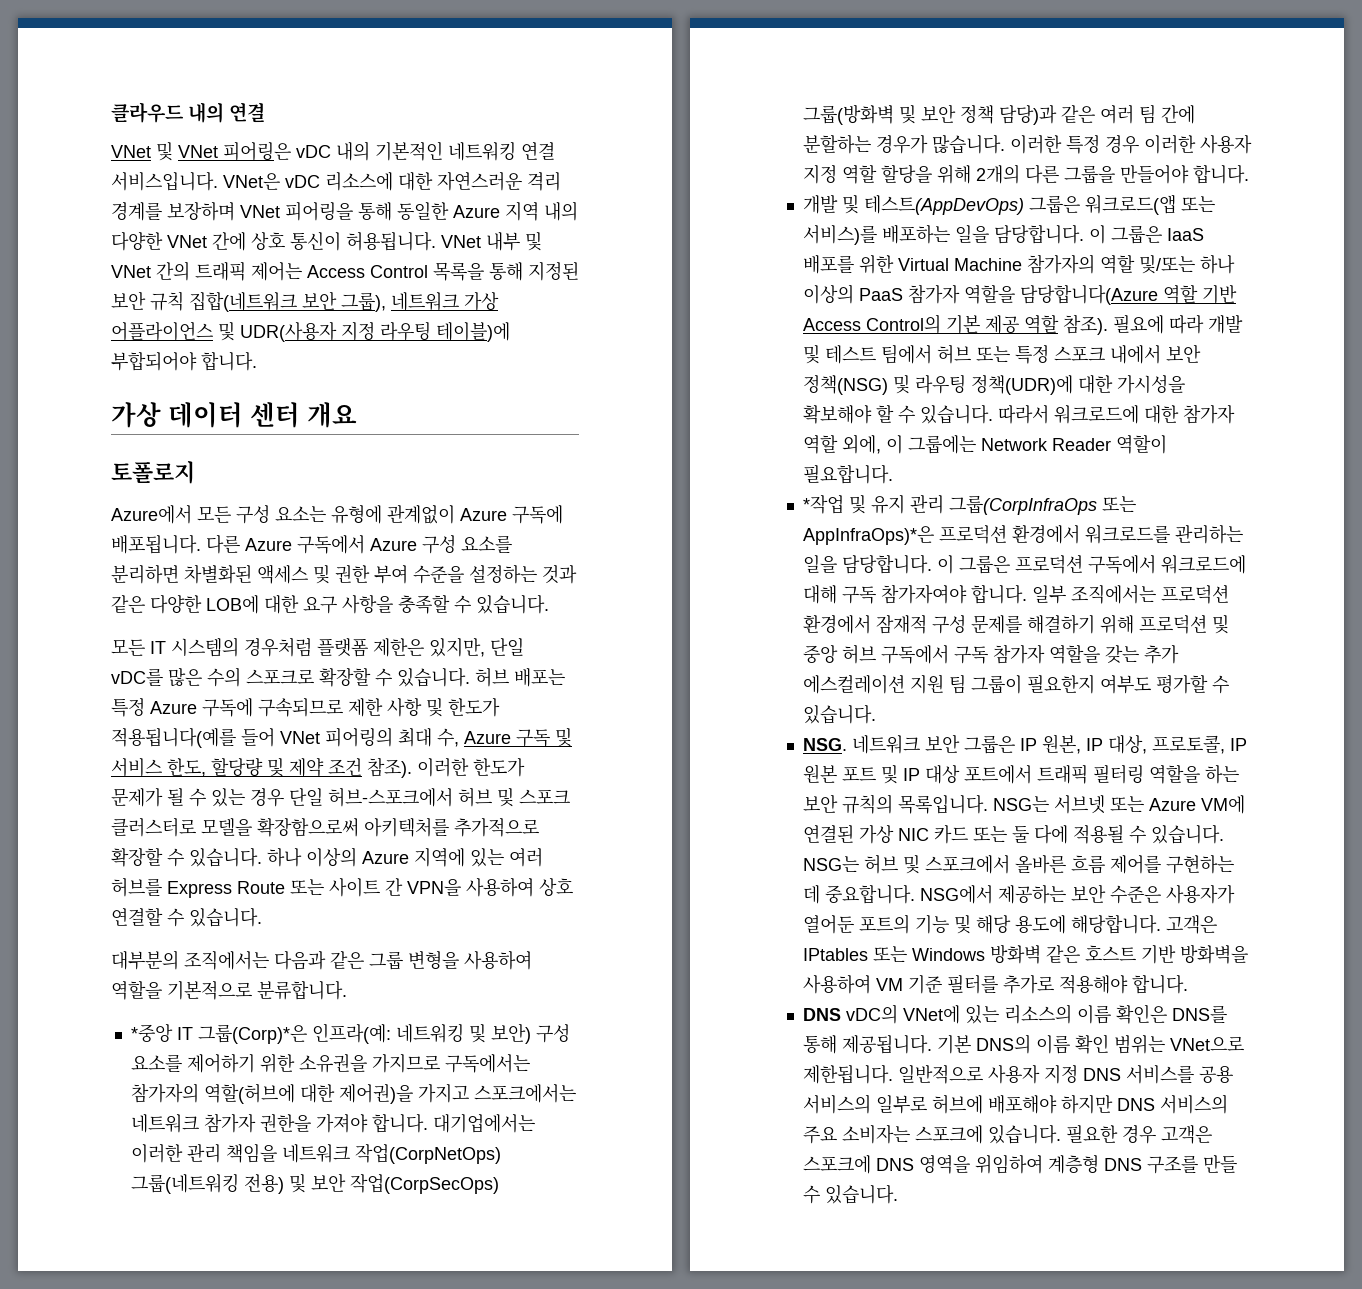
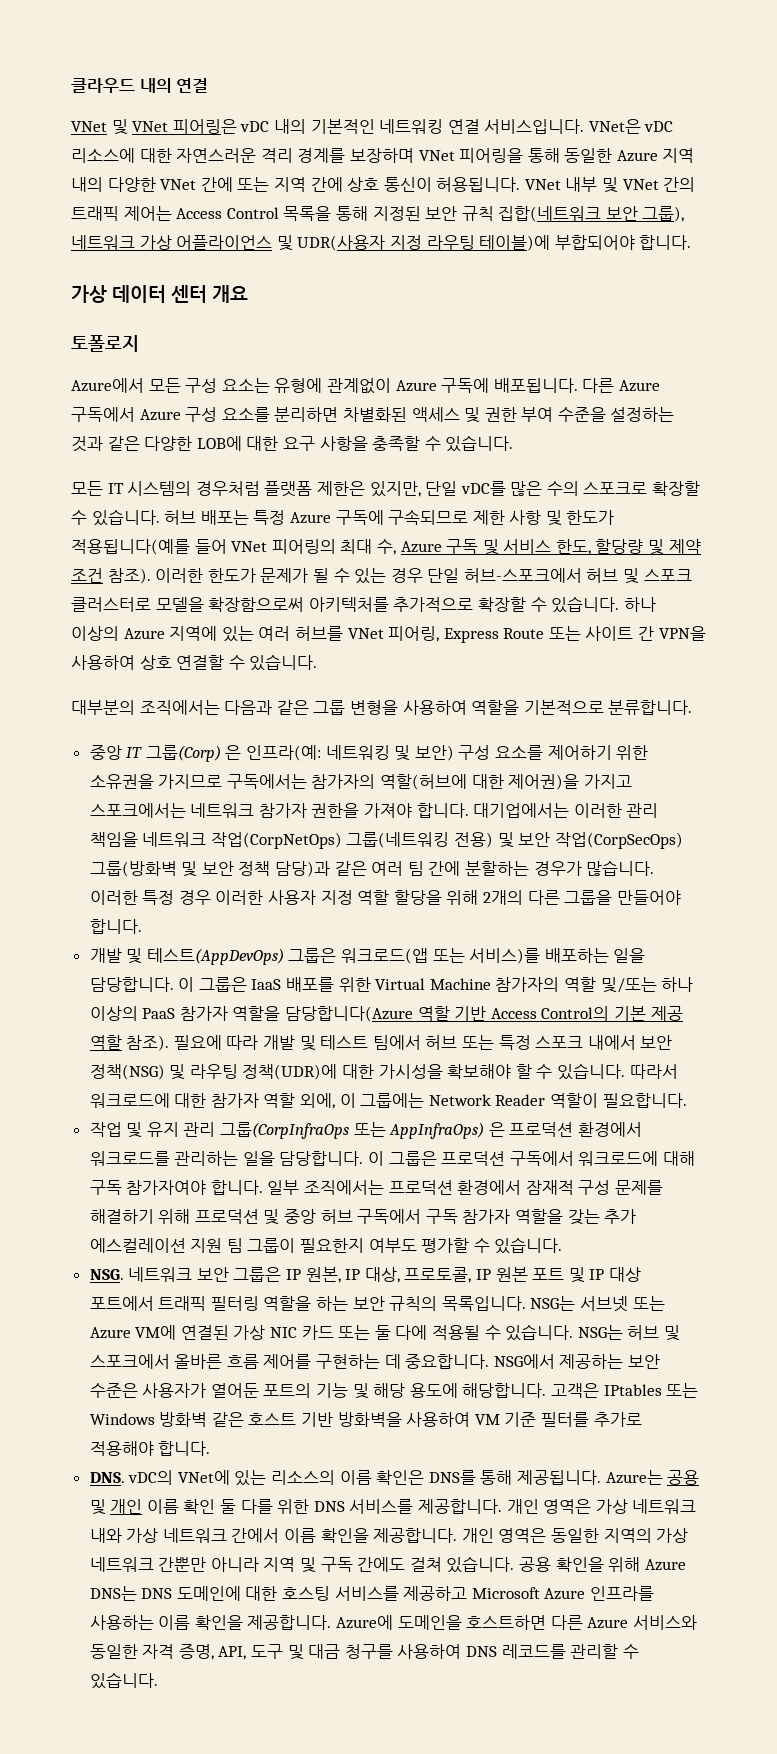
- VNet은 vDC 리소스에 대한 자연스러운 격리 경계를 보장하며 VNet 피어링을 통해 동일한 Azure 지역 내의 다양한 VNet 간에 상호 통신이 허용됩니다.
+ VNet은 vDC 리소스에 대한 자연스러운 격리 경계를 보장하며 VNet 피어링을 통해 동일한 Azure 지역 내의 다양한 VNet 간에 또는 지역 간에 상호 통신이 허용됩니다.
- 하나 이상의 Azure 지역에 있는 여러 허브를 Express Route 또는 사이트 간 VPN을 사용하여 상호 연결할 수 있습니다.
+ 하나 이상의 Azure 지역에 있는 여러 허브를 VNet 피어링, Express Route 또는 사이트 간 VPN을 사용하여 상호 연결할 수 있습니다.
- *중앙 IT 그룹(Corp)*은 인프라(예: 네트워킹 및 보안) 구성 요소를 제어하기 위한 소유권을 가지므로 구독에서는 참가자의 역할(허브에 대한 제어권)을 가지고 스포크에서는 네트워크 참가자 권한을 가져야 합니다.
+ 중앙 IT 그룹(Corp) 은 인프라(예: 네트워킹 및 보안) 구성 요소를 제어하기 위한 소유권을 가지므로 구독에서는 참가자의 역할(허브에 대한 제어권)을 가지고 스포크에서는 네트워크 참가자 권한을 가져야 합니다.
- *작업 및 유지 관리 그룹(CorpInfraOps 또는 AppInfraOps)*은 프로덕션 환경에서 워크로드를 관리하는 일을 담당합니다.
+ 작업 및 유지 관리 그룹(CorpInfraOps 또는 AppInfraOps) 은 프로덕션 환경에서 워크로드를 관리하는 일을 담당합니다.
- DNS vDC의 VNet에 있는 리소스의 이름 확인은 DNS를 통해 제공됩니다.
+ DNS. vDC의 VNet에 있는 리소스의 이름 확인은 DNS를 통해 제공됩니다.
- 기본 DNS의 이름 확인 범위는 VNet으로 제한됩니다. 일반적으로 사용자 지정 DNS 서비스를 공용 서비스의 일부로 허브에 배포해야 하지만 DNS 서비스의 주요 소비자는 스포크에 있습니다. 필요한 경우 고객은 스포크에 DNS 영역을 위임하여 계층형 DNS 구조를 만들 수 있습니다.
+ Azure는 공용 및 개인 이름 확인 둘 다를 위한 DNS 서비스를 제공합니다. 개인 영역은 가상 네트워크 내와 가상 네트워크 간에서 이름 확인을 제공합니다. 개인 영역은 동일한 지역의 가상 네트워크 간뿐만 아니라 지역 및 구독 간에도 걸쳐 있습니다. 공용 확인을 위해 Azure DNS는 DNS 도메인에 대한 호스팅 서비스를 제공하고 Microsoft Azure 인프라를 사용하는 이름 확인을 제공합니다. Azure에 도메인을 호스트하면 다른 Azure 서비스와 동일한 자격 증명, API, 도구 및 대금 청구를 사용하여 DNS 레코드를 관리할 수 있습니다.

